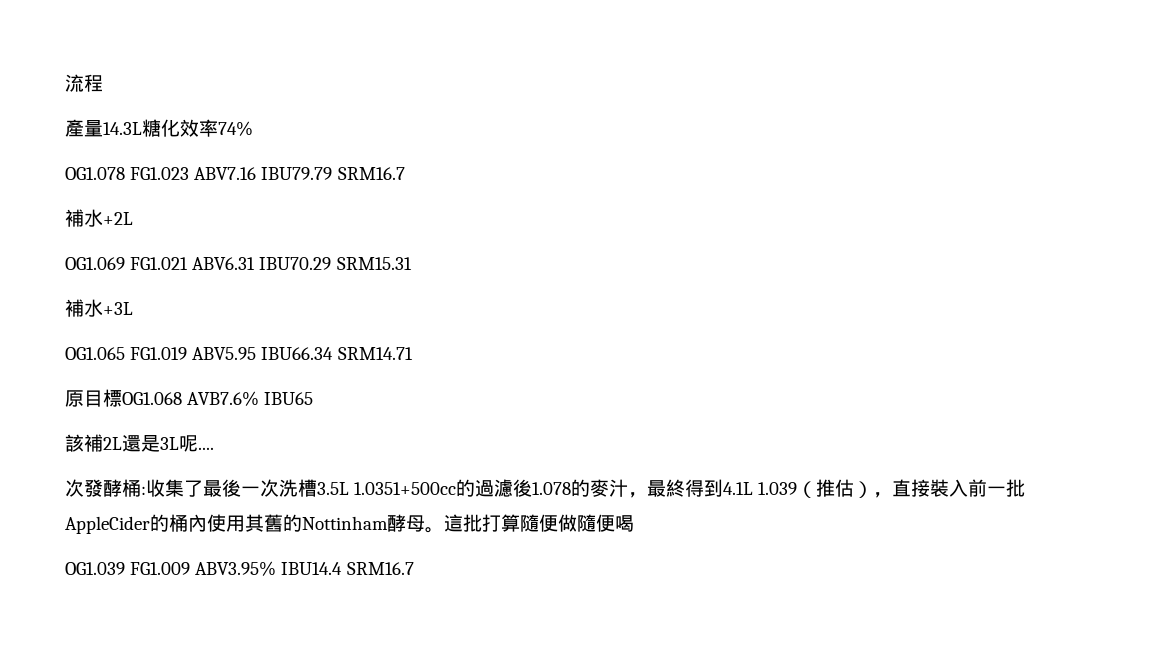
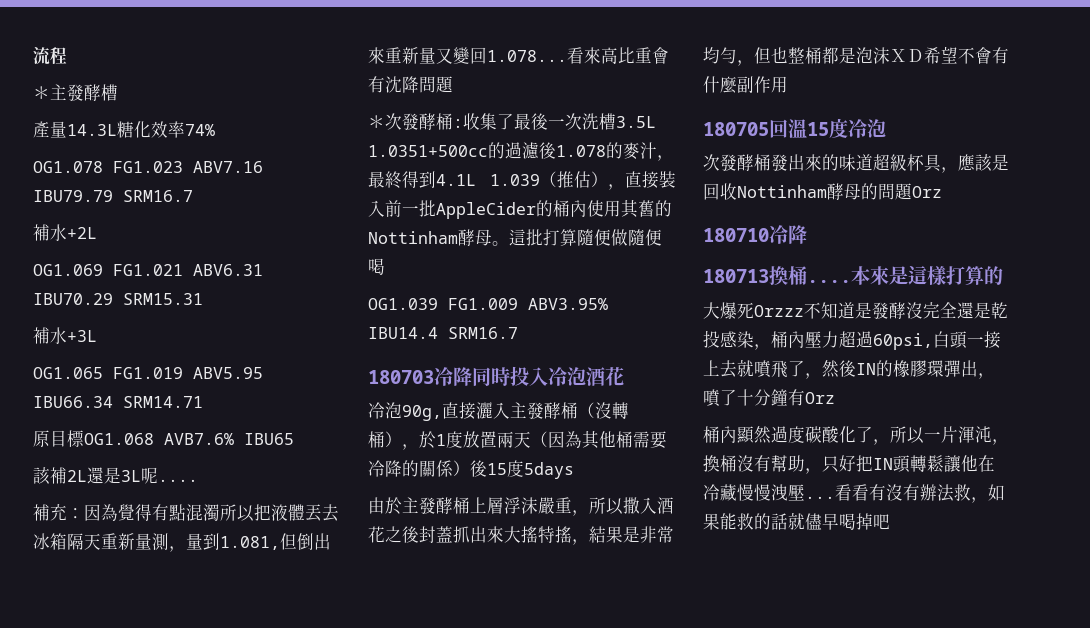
+ ＊主發酵槽
- 次發酵桶:收集了最後一次洗槽3.5L 1.0351+500cc的過濾後1.078的麥汁，最終得到4.1L 1.039（推估），直接裝入前一批AppleCider的桶內使用其舊的Nottinham酵母。
+ 補充：因為覺得有點混濁所以把液體丟去冰箱隔天重新量測，量到1.081,但倒出來重新量又變回1.078...看來高比重會有沈降問題
+ ＊次發酵桶:收集了最後一次洗槽3.5L 1.0351+500cc的過濾後1.078的麥汁，最終得到4.1L 1.039（推估），直接裝入前一批AppleCider的桶內使用其舊的Nottinham酵母。
+ 180703冷降同時投入冷泡酒花
+ 冷泡90g,直接灑入主發酵桶（沒轉桶），於1度放置兩天（因為其他桶需要冷降的關係）後15度5days
+ 由於主發酵桶上層浮沫嚴重，所以撒入酒花之後封蓋抓出來大搖特搖，結果是非常均勻，但也整桶都是泡沫ＸＤ希望不會有什麼副作用
+ 180705回溫15度冷泡
+ 次發酵桶發出來的味道超級杯具，應該是回收Nottinham酵母的問題Orz
+ 180710冷降
+ 180713換桶....本來是這樣打算的
+ 大爆死Orzzz不知道是發酵沒完全還是乾投感染，桶內壓力超過60psi,白頭一接上去就噴飛了，然後IN的橡膠環彈出，噴了十分鐘有Orz
+ 桶內顯然過度碳酸化了，所以一片渾沌，換桶沒有幫助，只好把IN頭轉鬆讓他在冷藏慢慢洩壓...看看有沒有辦法救，如果能救的話就儘早喝掉吧

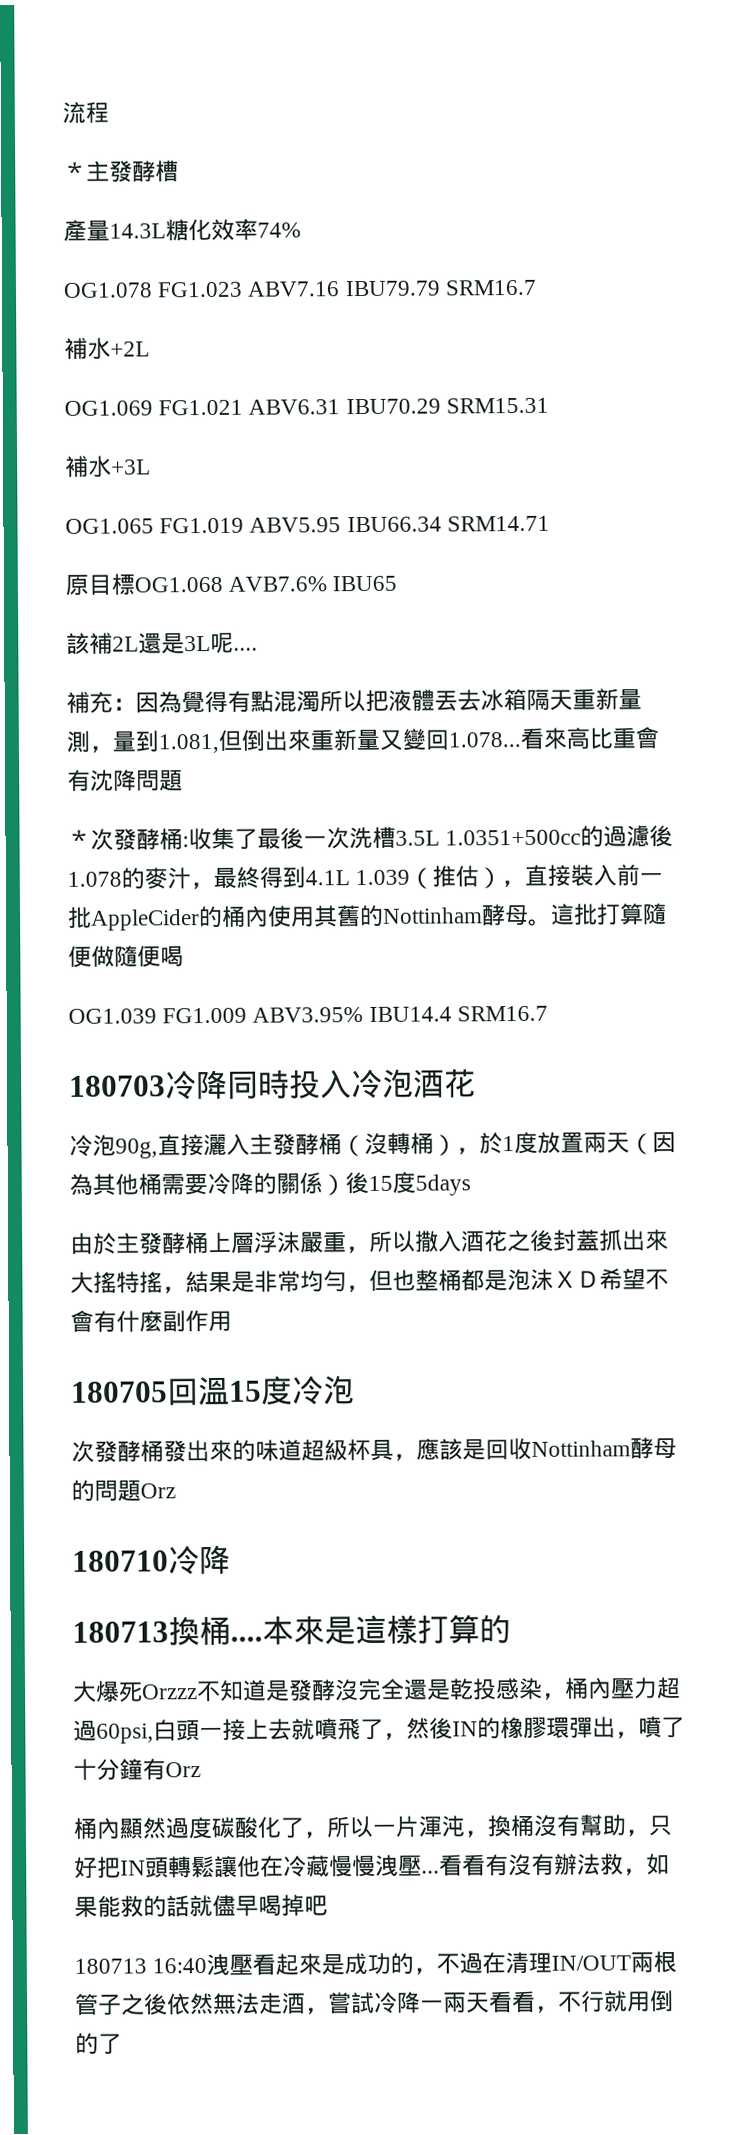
+ 180713 16:40洩壓看起來是成功的，不過在清理IN/OUT兩根管子之後依然無法走酒，嘗試冷降一兩天看看，不行就用倒的了

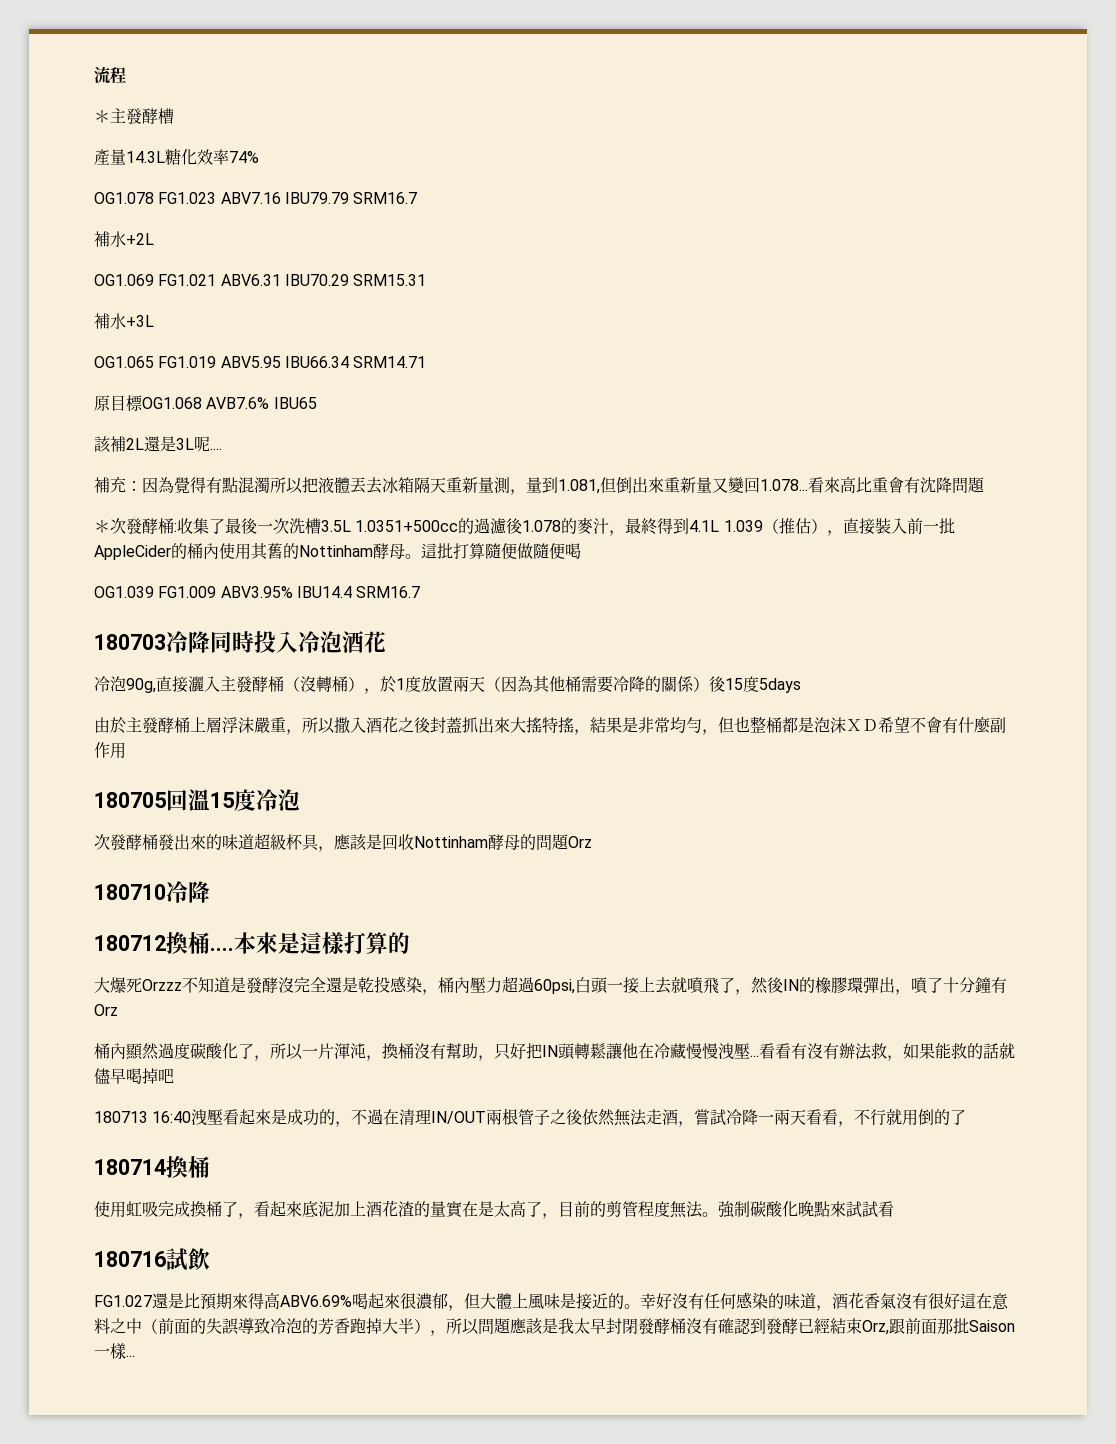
- 180713換桶....
+ 180712換桶....
+ 180714換桶
+ 使用虹吸完成換桶了，看起來底泥加上酒花渣的量實在是太高了，目前的剪管程度無法。強制碳酸化晚點來試試看
+ 180716試飲
+ FG1.027還是比預期來得高ABV6.69%喝起來很濃郁，但大體上風味是接近的。幸好沒有任何感染的味道，酒花香氣沒有很好這在意料之中（前面的失誤導致冷泡的芳香跑掉大半），所以問題應該是我太早封閉發酵桶沒有確認到發酵已經結束Orz,跟前面那批Saison一樣...

